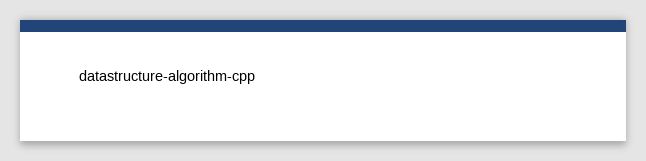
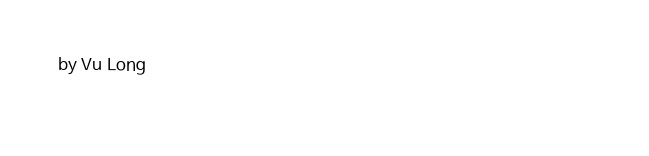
- datastructure-algorithm-cpp
+ by Vu Long

